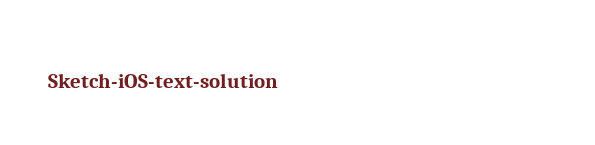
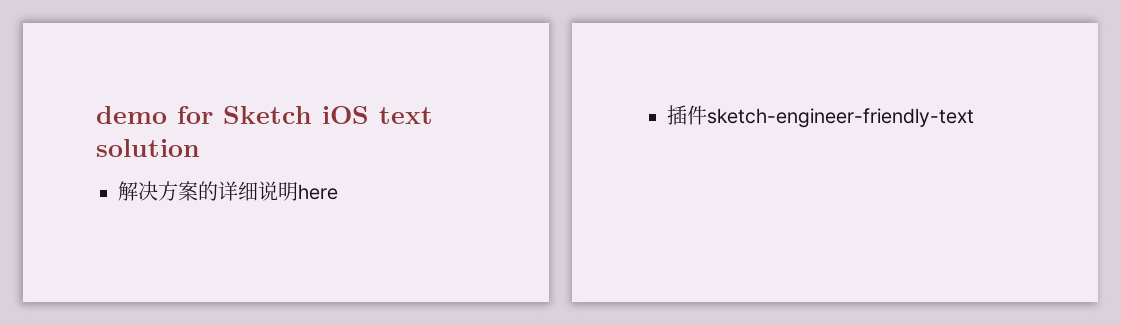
- Sketch-iOS-text-solution
+ demo for Sketch iOS text solution
+ 解决方案的详细说明here
+ 插件sketch-engineer-friendly-text

